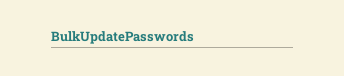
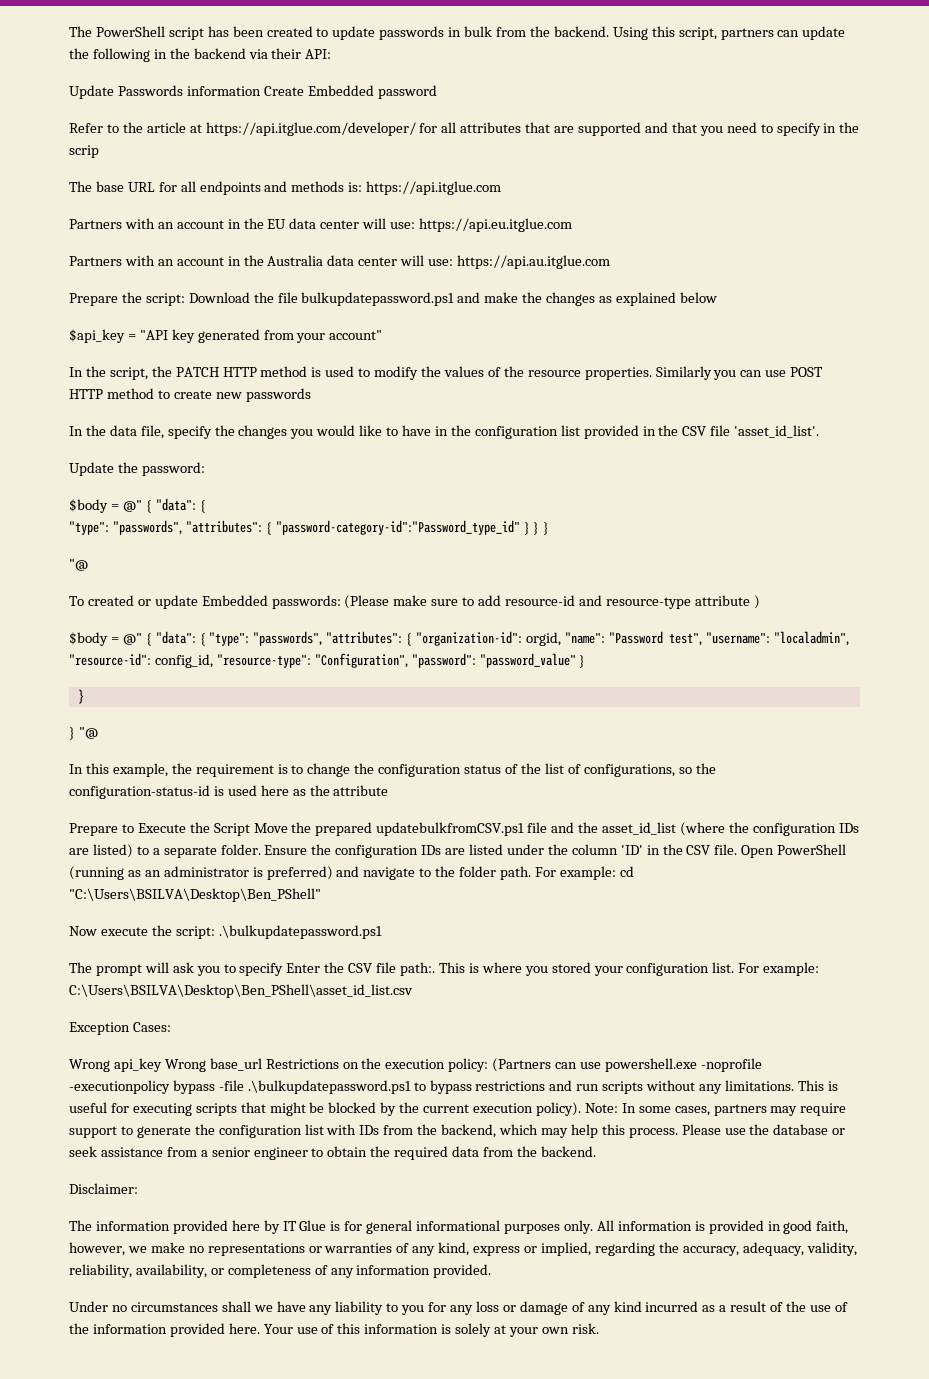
- BulkUpdatePasswords
+ The PowerShell script has been created to update passwords in bulk from the backend. Using this script, partners can update the following in the backend via their API:
+ Update Passwords information Create Embedded password
+ Refer to the article at https://api.itglue.com/developer/ for all attributes that are supported and that you need to specify in the scrip
+ The base URL for all endpoints and methods is: https://api.itglue.com
+ Partners with an account in the EU data center will use: https://api.eu.itglue.com
+ Partners with an account in the Australia data center will use: https://api.au.itglue.com
+ Prepare the script: Download the file bulkupdatepassword.ps1 and make the changes as explained below
+ $api_key = "API key generated from your account"
+ In the script, the PATCH HTTP method is used to modify the values of the resource properties. Similarly you can use POST HTTP method to create new passwords
+ In the data file, specify the changes you would like to have in the configuration list provided in the CSV file 'asset_id_list'.
+ Update the password:
+ $body = @" { "data": {
+ "type": "passwords", "attributes": { "password-category-id":"Password_type_id" } } }
+ "@
+ To created or update Embedded passwords: (Please make sure to add resource-id and resource-type attribute )
+ $body = @" { "data": { "type": "passwords", "attributes": { "organization-id": orgid, "name": "Password test", "username": "localadmin", "resource-id": config_id, "resource-type": "Configuration", "password": "password_value" }
+ }
+ } "@
+ In this example, the requirement is to change the configuration status of the list of configurations, so the configuration-status-id is used here as the attribute
+ Prepare to Execute the Script Move the prepared updatebulkfromCSV.ps1 file and the asset_id_list (where the configuration IDs are listed) to a separate folder. Ensure the configuration IDs are listed under the column 'ID' in the CSV file. Open PowerShell (running as an administrator is preferred) and navigate to the folder path. For example: cd "C:\Users\BSILVA\Desktop\Ben_PShell"
+ Now execute the script: .\bulkupdatepassword.ps1
+ The prompt will ask you to specify Enter the CSV file path:. This is where you stored your configuration list. For example: C:\Users\BSILVA\Desktop\Ben_PShell\asset_id_list.csv
+ Exception Cases:
+ Wrong api_key Wrong base_url Restrictions on the execution policy: (Partners can use powershell.exe -noprofile -executionpolicy bypass -file .\bulkupdatepassword.ps1 to bypass restrictions and run scripts without any limitations. This is useful for executing scripts that might be blocked by the current execution policy). Note: In some cases, partners may require support to generate the configuration list with IDs from the backend, which may help this process. Please use the database or seek assistance from a senior engineer to obtain the required data from the backend.
+ Disclaimer:
+ The information provided here by IT Glue is for general informational purposes only. All information is provided in good faith, however, we make no representations or warranties of any kind, express or implied, regarding the accuracy, adequacy, validity, reliability, availability, or completeness of any information provided.
+ Under no circumstances shall we have any liability to you for any loss or damage of any kind incurred as a result of the use of the information provided here. Your use of this information is solely at your own risk.

